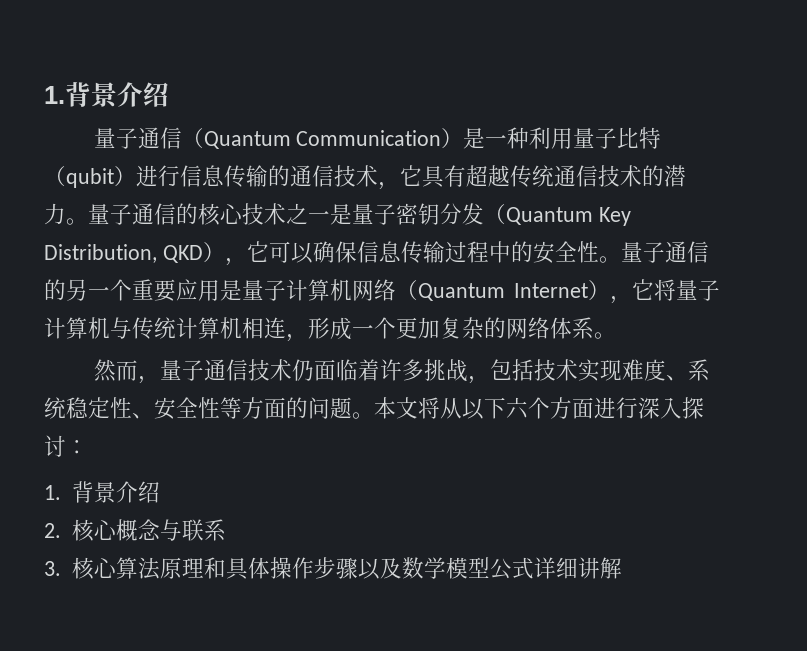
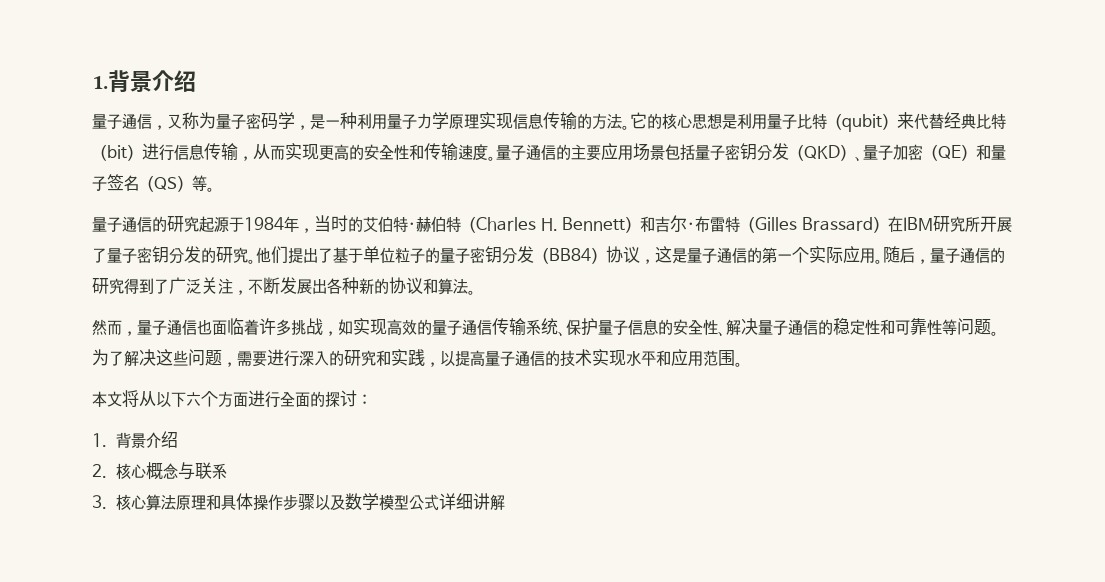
- 量子通信（Quantum Communication）是一种利用量子比特（qubit）进行信息传输的通信技术，它具有超越传统通信技术的潜力。量子通信的核心技术之一是量子密钥分发（Quantum Key Distribution, QKD），它可以确保信息传输过程中的安全性。量子通信的另一个重要应用是量子计算机网络（Quantum Internet），它将量子计算机与传统计算机相连，形成一个更加复杂的网络体系。
+ 量子通信，又称为量子密码学，是一种利用量子力学原理实现信息传输的方法。它的核心思想是利用量子比特（qubit）来代替经典比特（bit）进行信息传输，从而实现更高的安全性和传输速度。量子通信的主要应用场景包括量子密钥分发（QKD）、量子加密（QE）和量子签名（QS）等。
+ 量子通信的研究起源于1984年，当时的艾伯特·赫伯特（Charles H. Bennett）和吉尔·布雷特（Gilles Brassard）在IBM研究所开展了量子密钥分发的研究。他们提出了基于单位粒子的量子密钥分发（BB84）协议，这是量子通信的第一个实际应用。随后，量子通信的研究得到了广泛关注，不断发展出各种新的协议和算法。
- 然而，量子通信技术仍面临着许多挑战，包括技术实现难度、系统稳定性、安全性等方面的问题。本文将从以下六个方面进行深入探讨：
+ 然而，量子通信也面临着许多挑战，如实现高效的量子通信传输系统、保护量子信息的安全性、解决量子通信的稳定性和可靠性等问题。为了解决这些问题，需要进行深入的研究和实践，以提高量子通信的技术实现水平和应用范围。
+ 本文将从以下六个方面进行全面的探讨：

